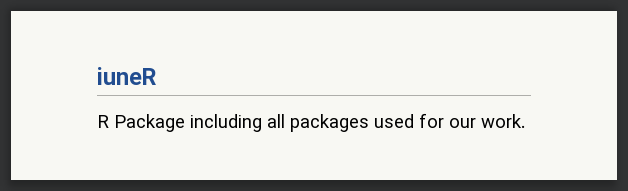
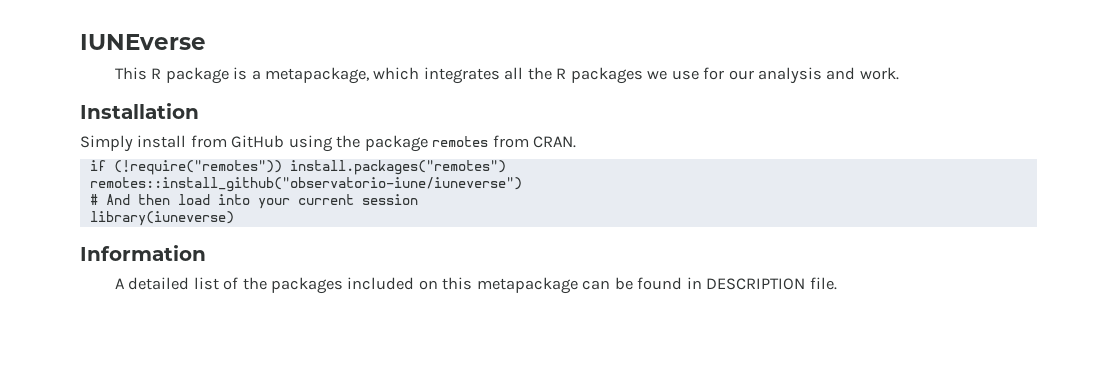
- iuneR
- R Package including all packages used for our work.
+ IUNEverse
+ This R package is a metapackage, which integrates all the R packages we use for our analysis and work.
+ Installation
+ Simply install from GitHub using the package remotes from CRAN.
+ if (!require("remotes")) install.packages("remotes")
+ remotes::install_github("observatorio-iune/iuneverse")
+ # And then load into your current session
+ library(iuneverse)
+ Information
+ A detailed list of the packages included on this metapackage can be found in DESCRIPTION file.

